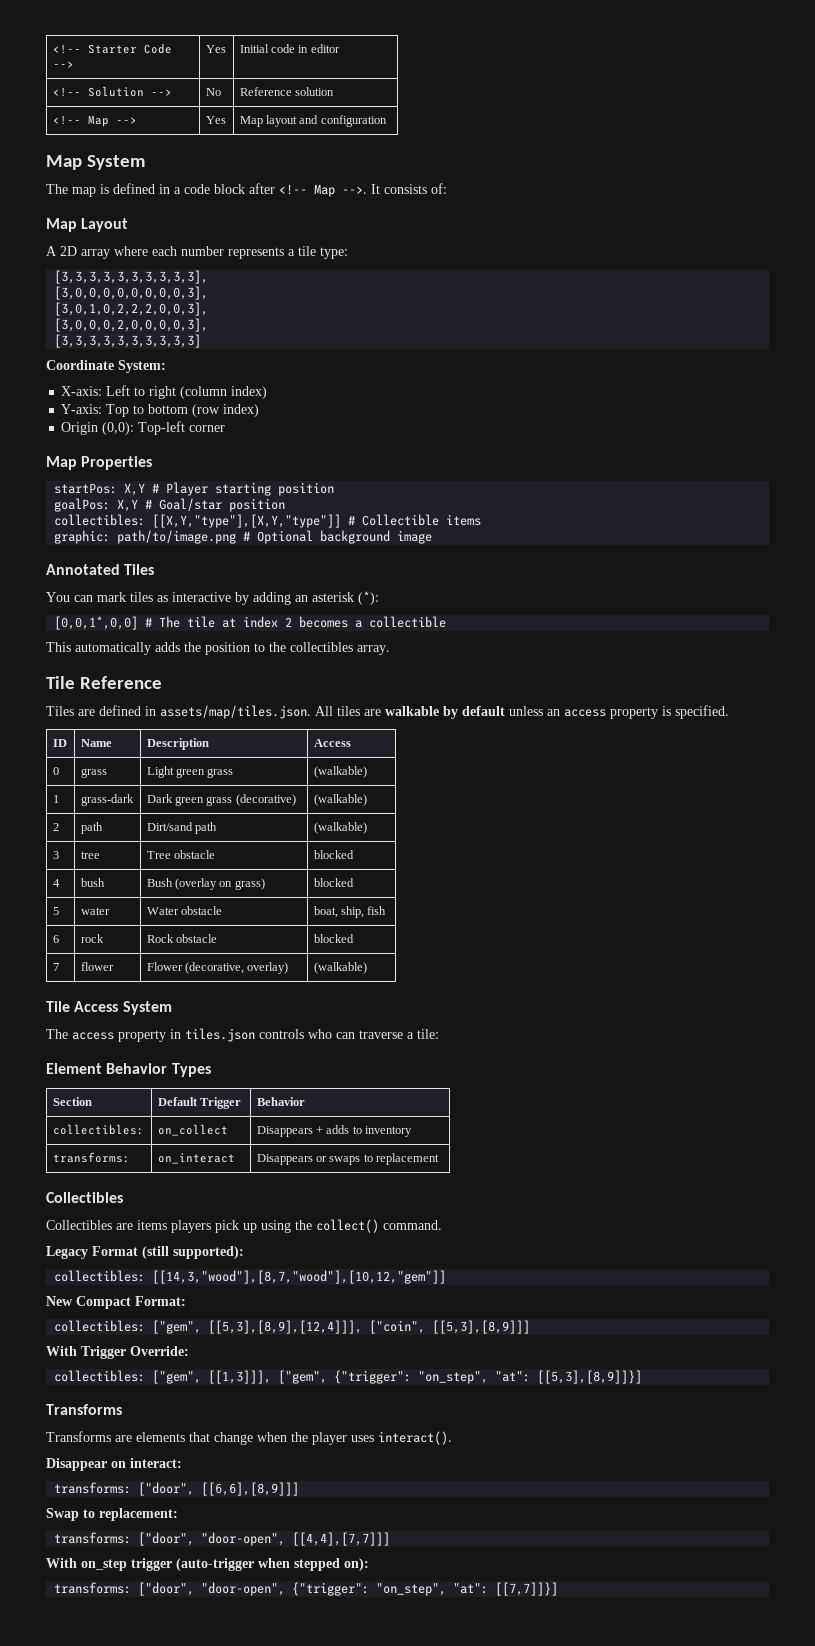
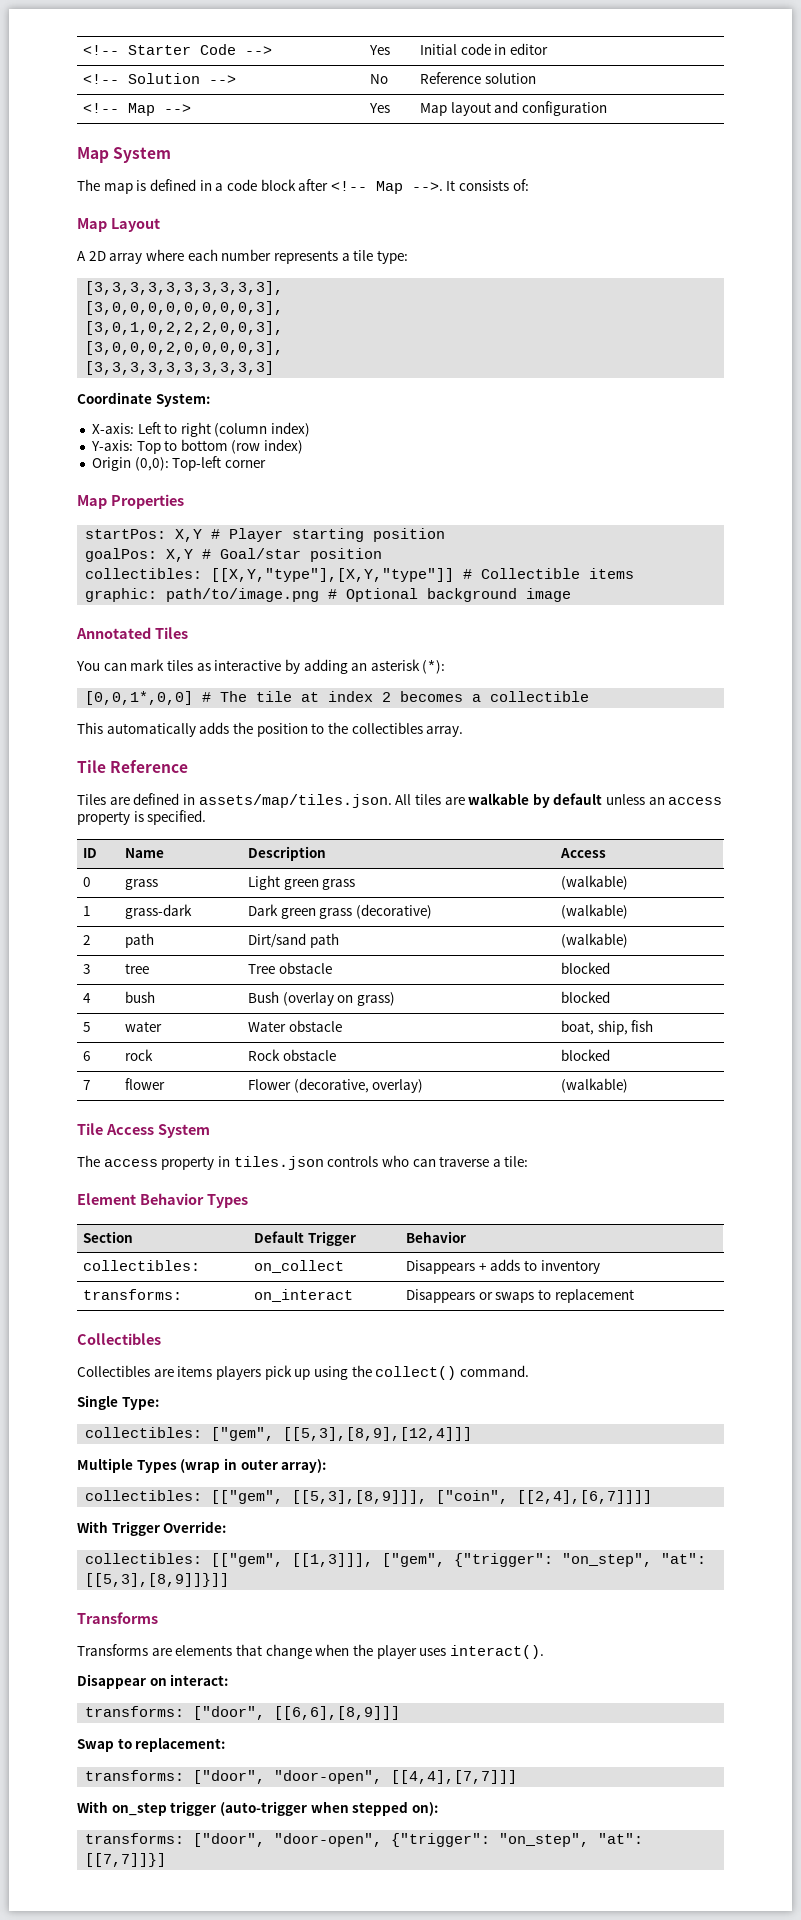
- Legacy Format (still supported):
- collectibles: [[14,3,"wood"],[8,7,"wood"],[10,12,"gem"]]
- New Compact Format:
- collectibles: ["gem", [[5,3],[8,9],[12,4]]], ["coin", [[5,3],[8,9]]]
+ Single Type:
+ collectibles: ["gem", [[5,3],[8,9],[12,4]]]
+ Multiple Types (wrap in outer array):
+ collectibles: [["gem", [[5,3],[8,9]]], ["coin", [[2,4],[6,7]]]]
- collectibles: ["gem", [[1,3]]], ["gem", {"trigger": "on_step", "at": [[5,3],[8,9]]}]
+ collectibles: [["gem", [[1,3]]], ["gem", {"trigger": "on_step", "at": [[5,3],[8,9]]}]]

